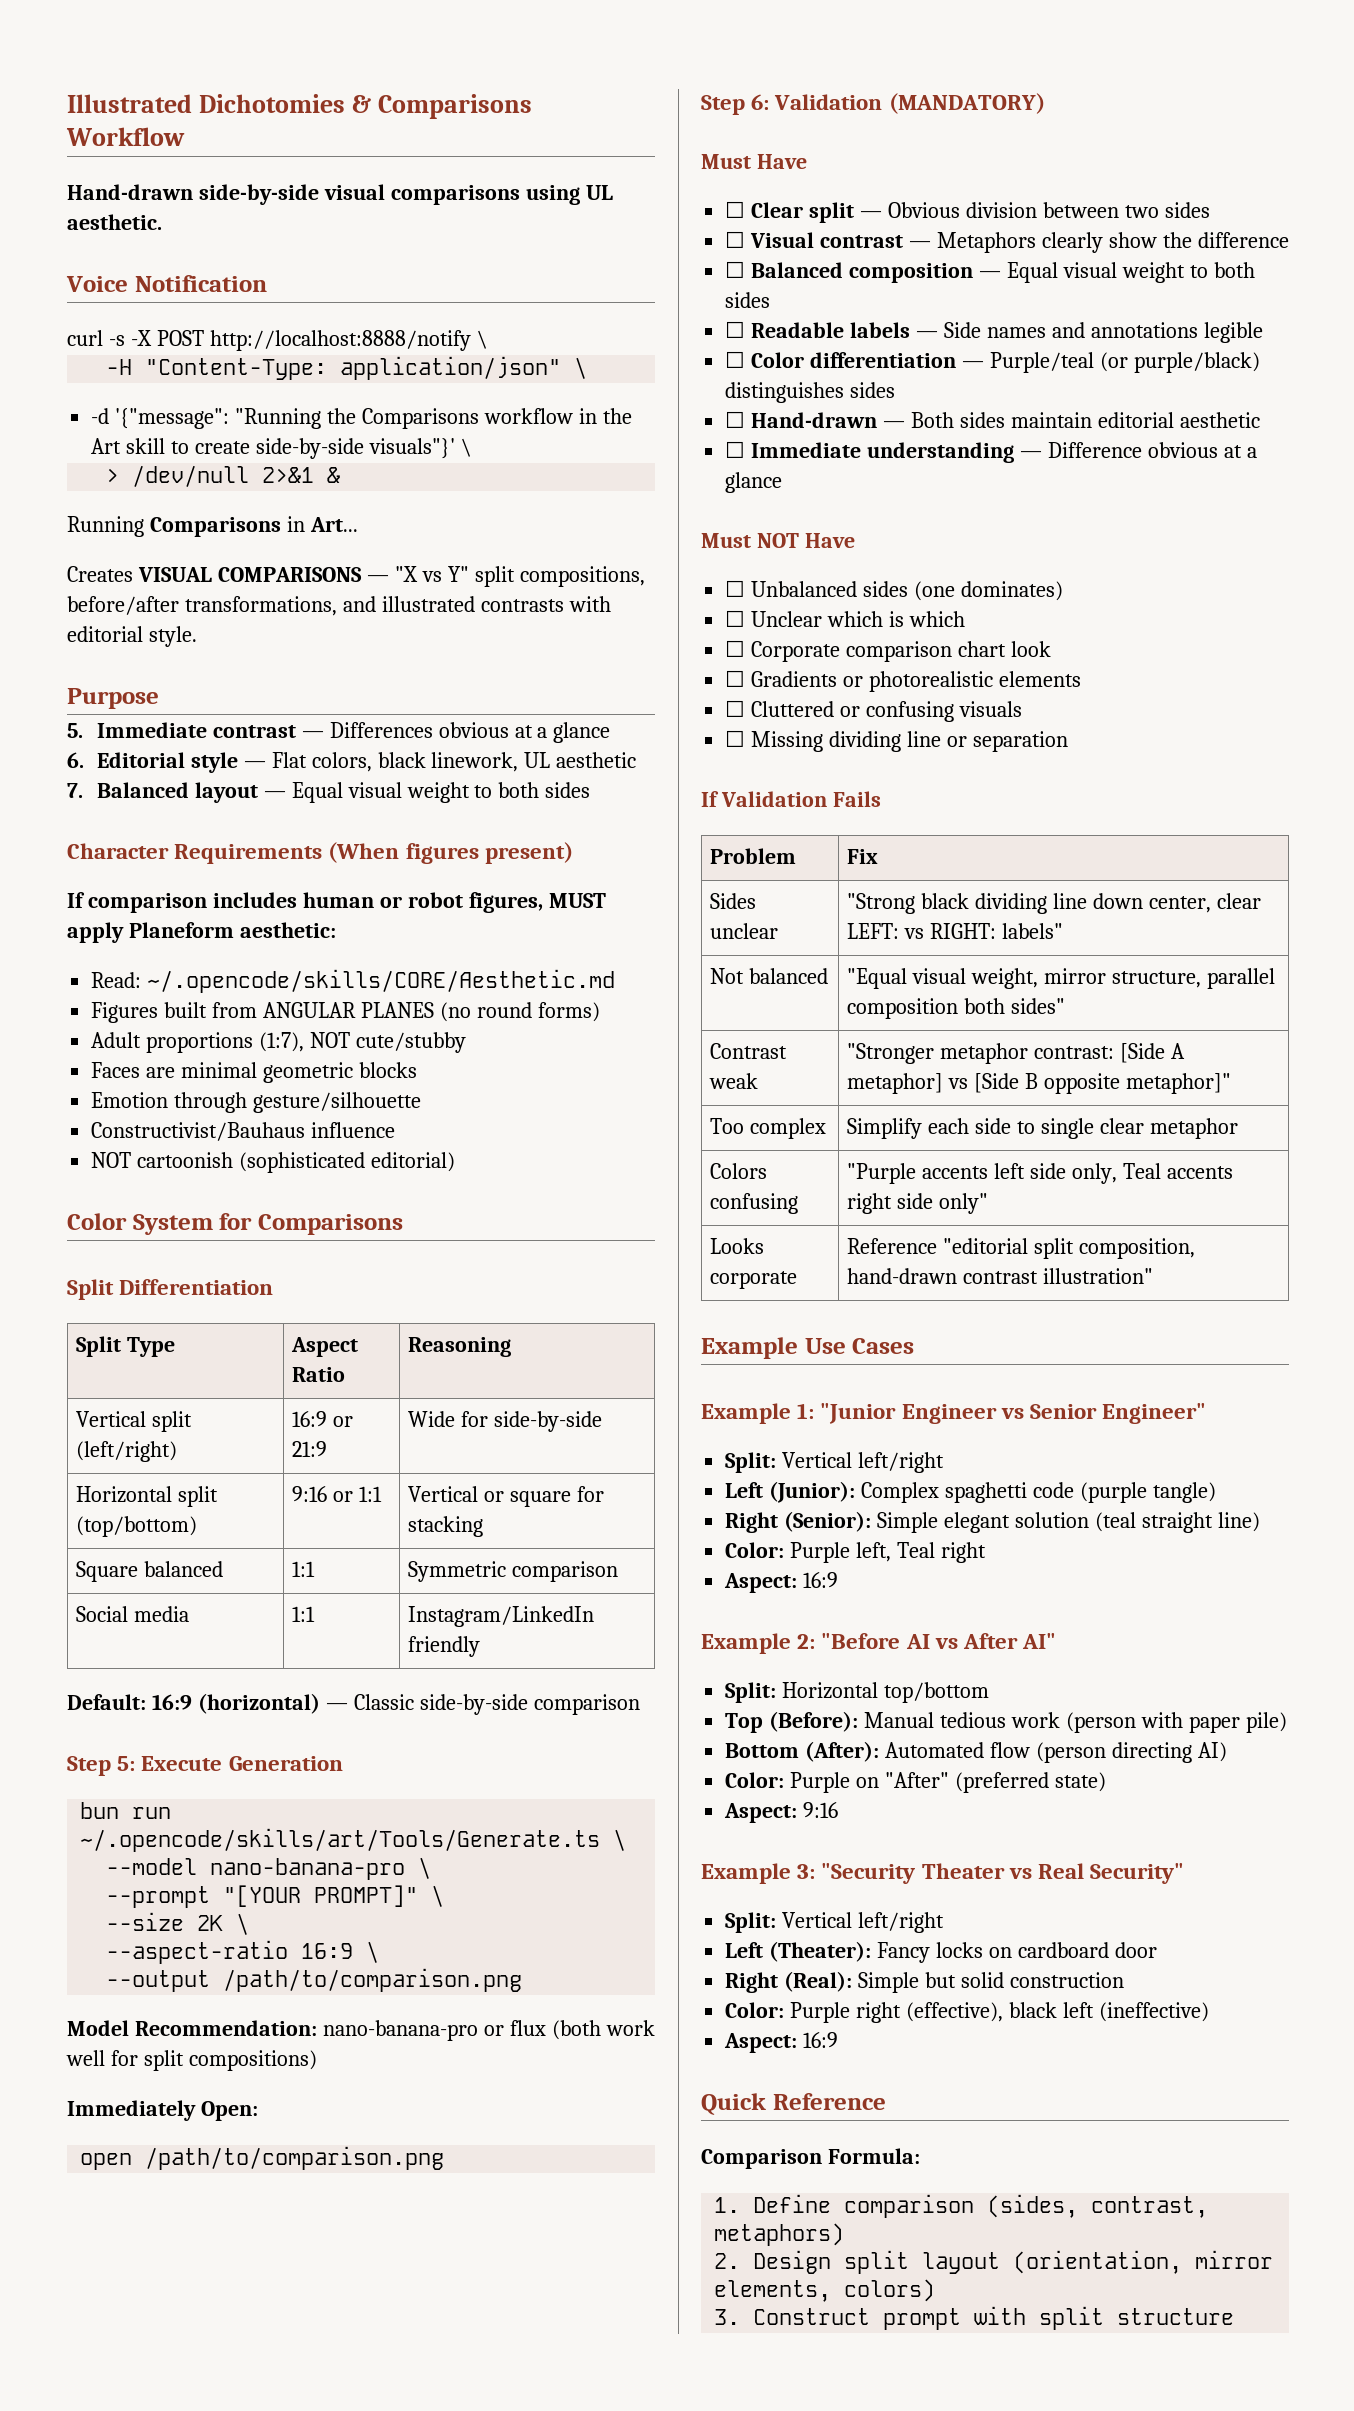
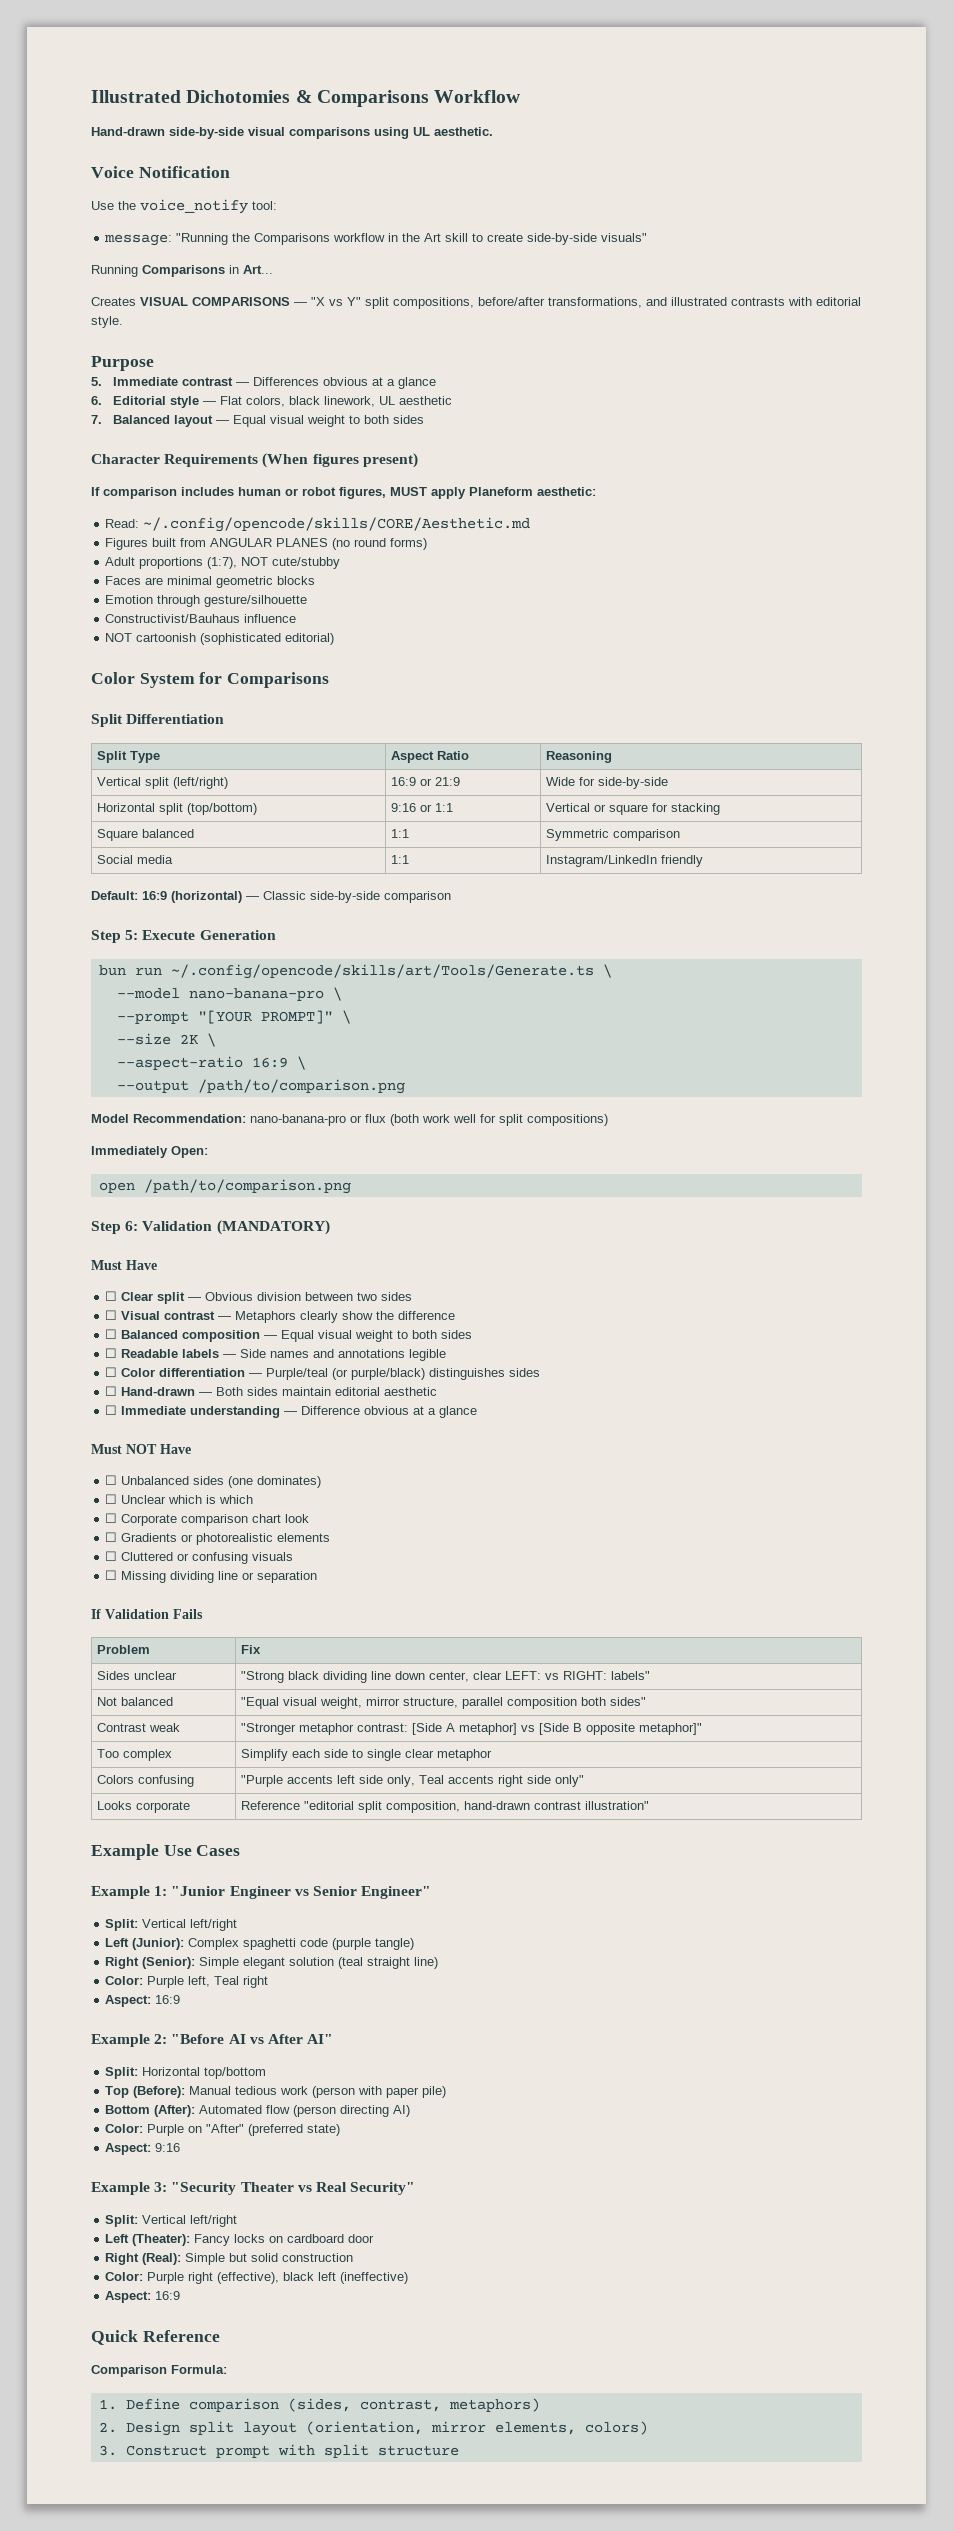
- curl -s -X POST http://localhost:8888/notify \
- -H "Content-Type: application/json" \
- -d '{"message": "Running the Comparisons workflow in the Art skill to create side-by-side visuals"}' \
- > /dev/null 2>&1 &
+ Use the voice_notify tool:
+ message: "Running the Comparisons workflow in the Art skill to create side-by-side visuals"
- Read: ~/.opencode/skills/CORE/Aesthetic.md
+ Read: ~/.config/opencode/skills/CORE/Aesthetic.md
- bun run ~/.opencode/skills/art/Tools/Generate.ts \
+ bun run ~/.config/opencode/skills/art/Tools/Generate.ts \

